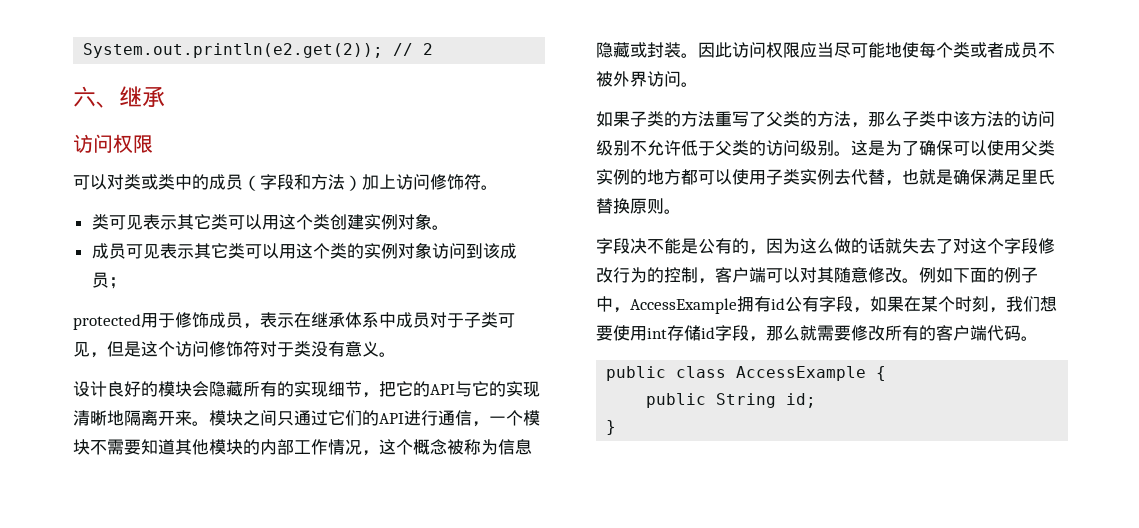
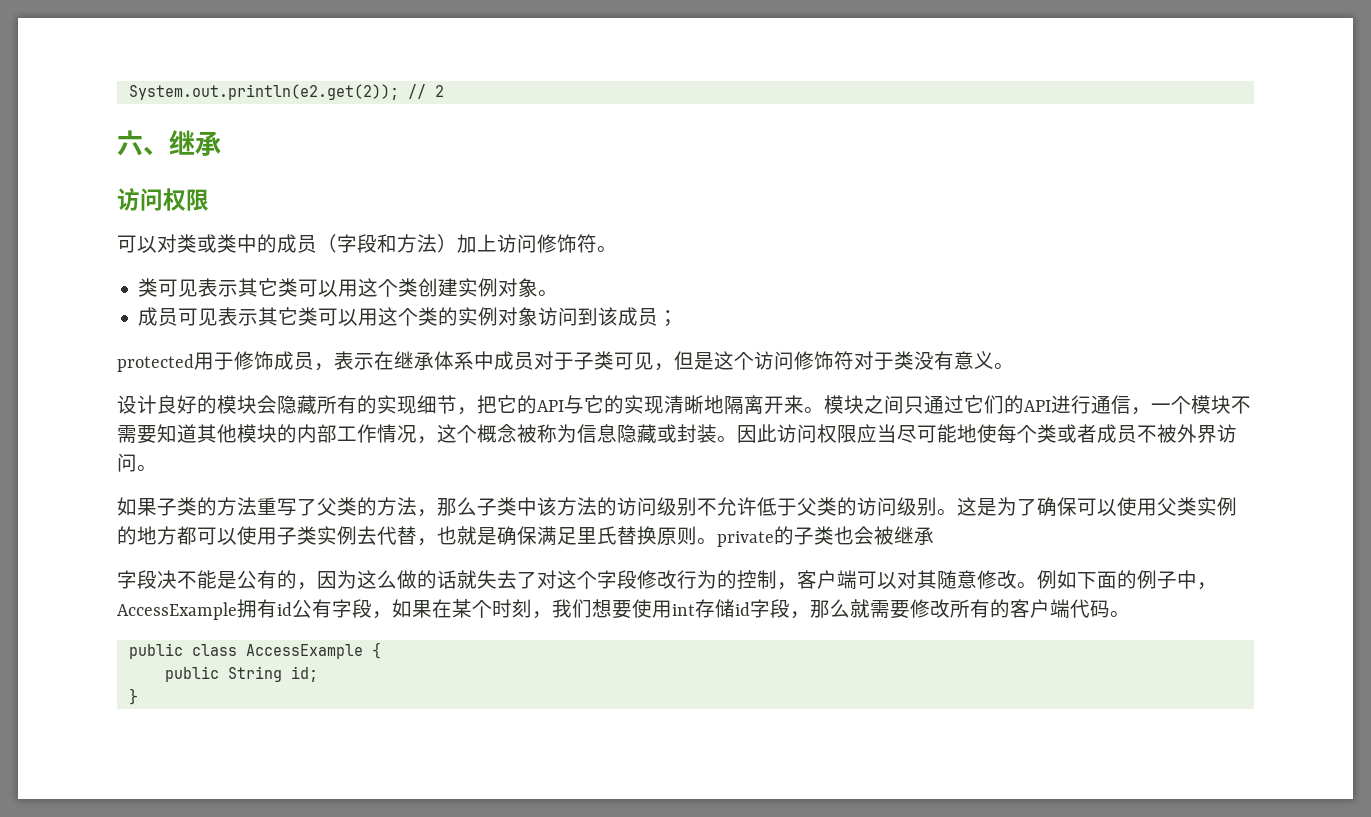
- 这是为了确保可以使用父类实例的地方都可以使用子类实例去代替，也就是确保满足里氏替换原则。
+ 这是为了确保可以使用父类实例的地方都可以使用子类实例去代替，也就是确保满足里氏替换原则。private的子类也会被继承

